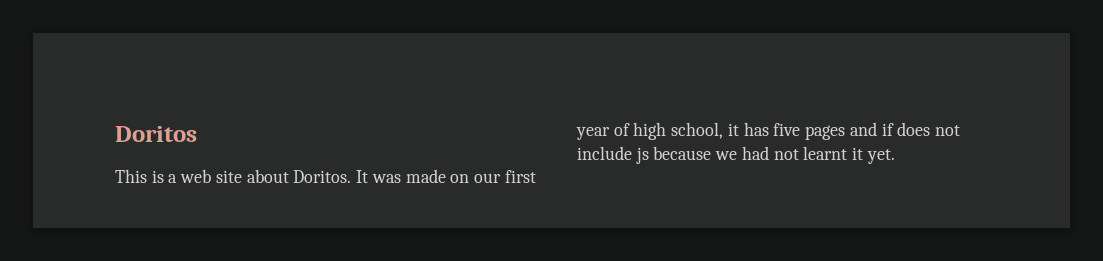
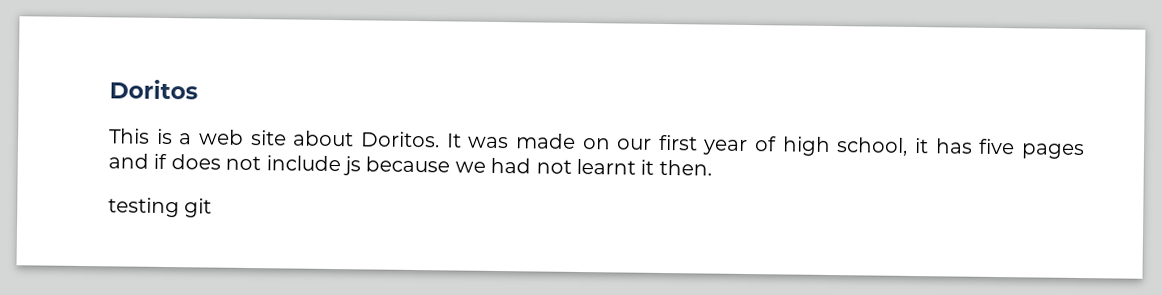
- It was made on our first year of high school, it has five pages and if does not include js because we had not learnt it yet.
+ It was made on our first year of high school, it has five pages and if does not include js because we had not learnt it then.
+ testing git

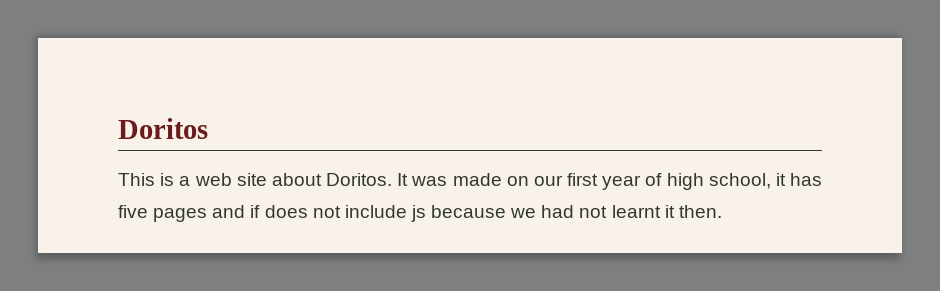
- testing git

